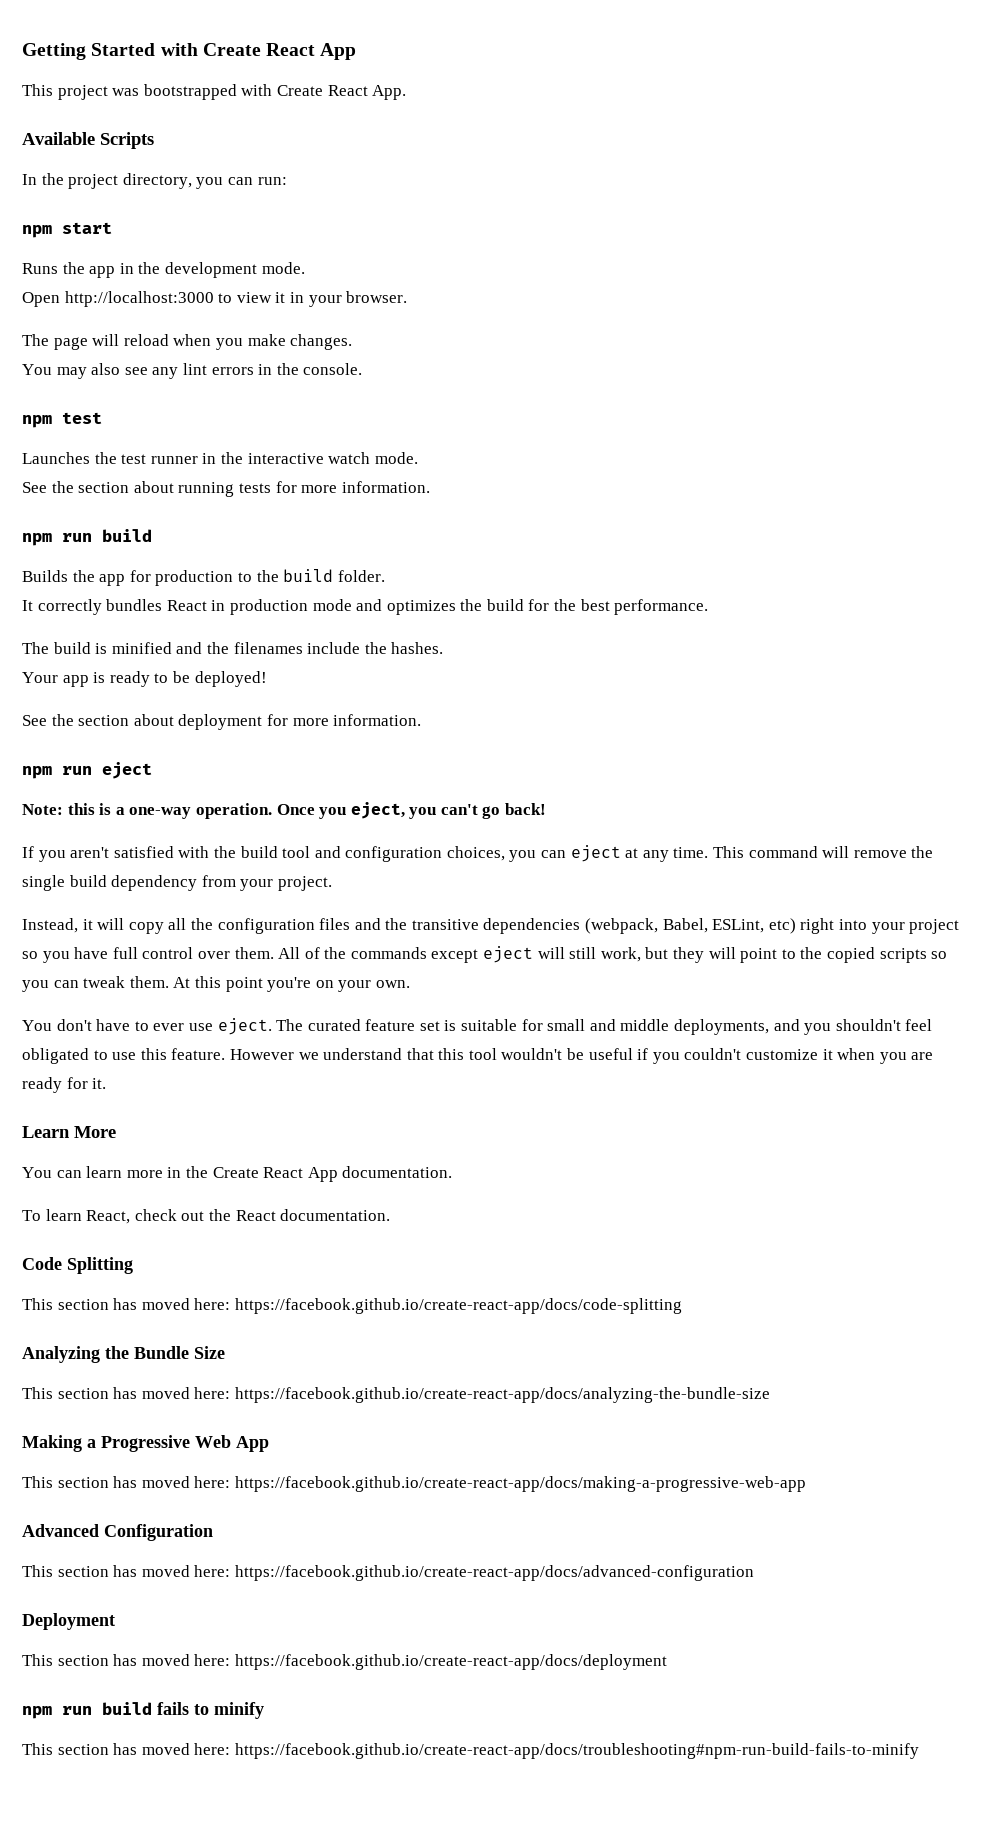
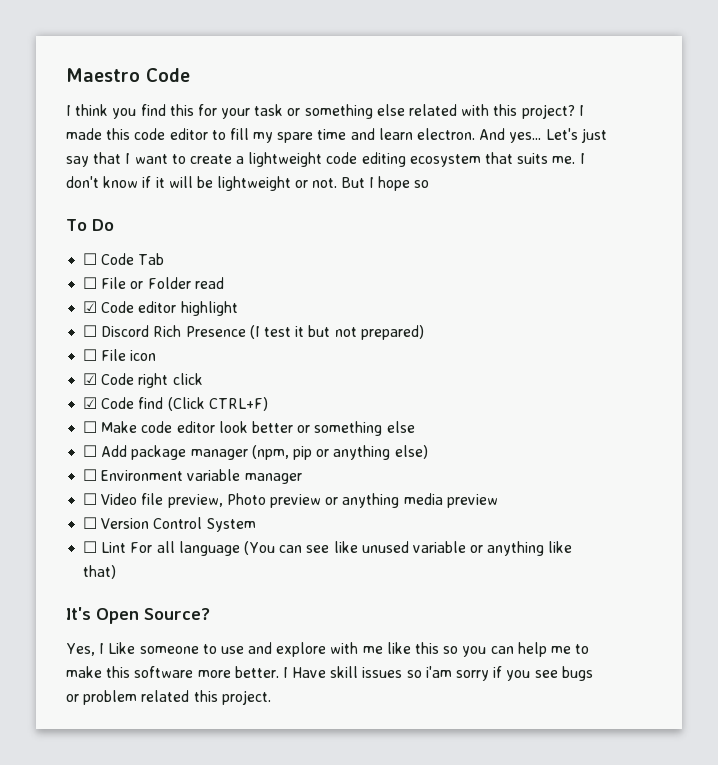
- Getting Started with Create React App
- This project was bootstrapped with Create React App.
- Available Scripts
- In the project directory, you can run:
- npm start
- Runs the app in the development mode.
- Open http://localhost:3000 to view it in your browser.
- The page will reload when you make changes.
- You may also see any lint errors in the console.
- npm test
- Launches the test runner in the interactive watch mode.
- See the section about running tests for more information.
- npm run build
- Builds the app for production to the build folder.
- It correctly bundles React in production mode and optimizes the build for the best performance.
- The build is minified and the filenames include the hashes.
- Your app is ready to be deployed!
- See the section about deployment for more information.
- npm run eject
- Note: this is a one-way operation. Once you eject, you can't go back!
- If you aren't satisfied with the build tool and configuration choices, you can eject at any time. This command will remove the single build dependency from your project.
- Instead, it will copy all the configuration files and the transitive dependencies (webpack, Babel, ESLint, etc) right into your project so you have full control over them. All of the commands except eject will still work, but they will point to the copied scripts so you can tweak them. At this point you're on your own.
- You don't have to ever use eject. The curated feature set is suitable for small and middle deployments, and you shouldn't feel obligated to use this feature. However we understand that this tool wouldn't be useful if you couldn't customize it when you are ready for it.
- Learn More
- You can learn more in the Create React App documentation.
- To learn React, check out the React documentation.
- Code Splitting
- This section has moved here: https://facebook.github.io/create-react-app/docs/code-splitting
- Analyzing the Bundle Size
- This section has moved here: https://facebook.github.io/create-react-app/docs/analyzing-the-bundle-size
- Making a Progressive Web App
- This section has moved here: https://facebook.github.io/create-react-app/docs/making-a-progressive-web-app
- Advanced Configuration
- This section has moved here: https://facebook.github.io/create-react-app/docs/advanced-configuration
- Deployment
- This section has moved here: https://facebook.github.io/create-react-app/docs/deployment
- npm run build fails to minify
- This section has moved here: https://facebook.github.io/create-react-app/docs/troubleshooting#npm-run-build-fails-to-minify
+ Maestro Code
+ I think you find this for your task or something else related with this project? I made this code editor to fill my spare time and learn electron. And yes... Let's just say that I want to create a lightweight code editing ecosystem that suits me. I don't know if it will be lightweight or not. But I hope so
+ To Do
+ ☐ Code Tab
+ ☐ File or Folder read
+ ☑ Code editor highlight
+ ☐ Discord Rich Presence (I test it but not prepared)
+ ☐ File icon
+ ☑ Code right click
+ ☑ Code find (Click CTRL+F)
+ ☐ Make code editor look better or something else
+ ☐ Add package manager (npm, pip or anything else)
+ ☐ Environment variable manager
+ ☐ Video file preview, Photo preview or anything media preview
+ ☐ Version Control System
+ ☐ Lint For all language (You can see like unused variable or anything like that)
+ It's Open Source?
+ Yes, I Like someone to use and explore with me like this so you can help me to make this software more better. I Have skill issues so i'am sorry if you see bugs or problem related this project.

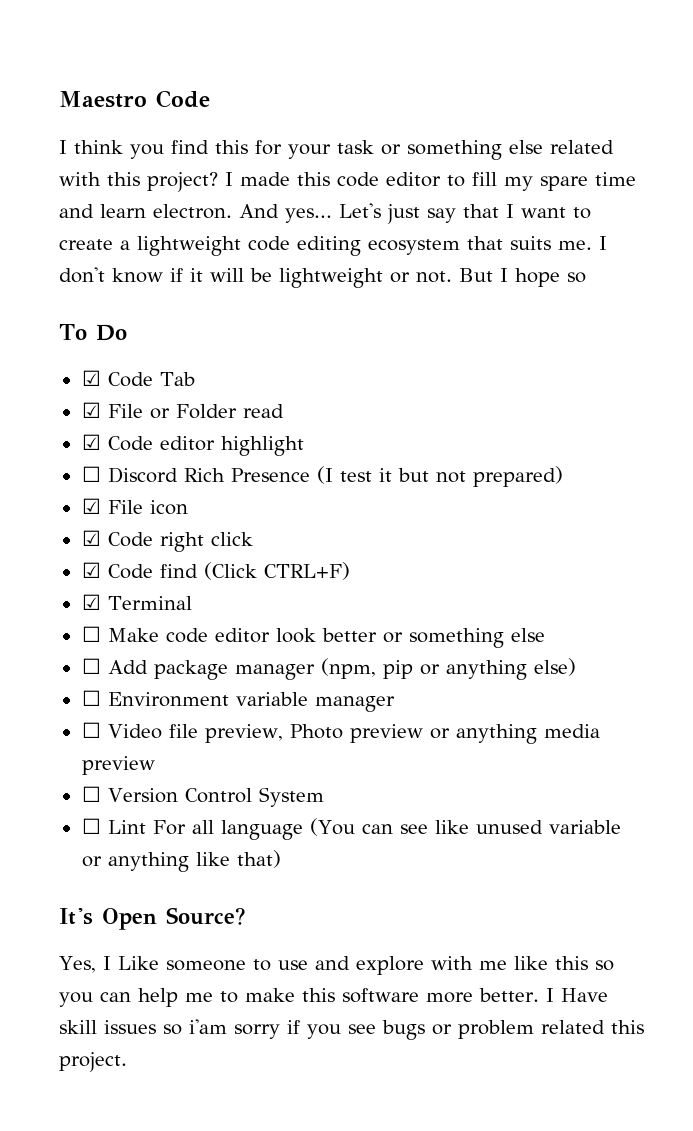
- ☐ Code Tab
+ ☑ Code Tab
- ☐ File or Folder read
+ ☑ File or Folder read
- ☐ File icon
+ ☑ File icon
+ ☑ Terminal

